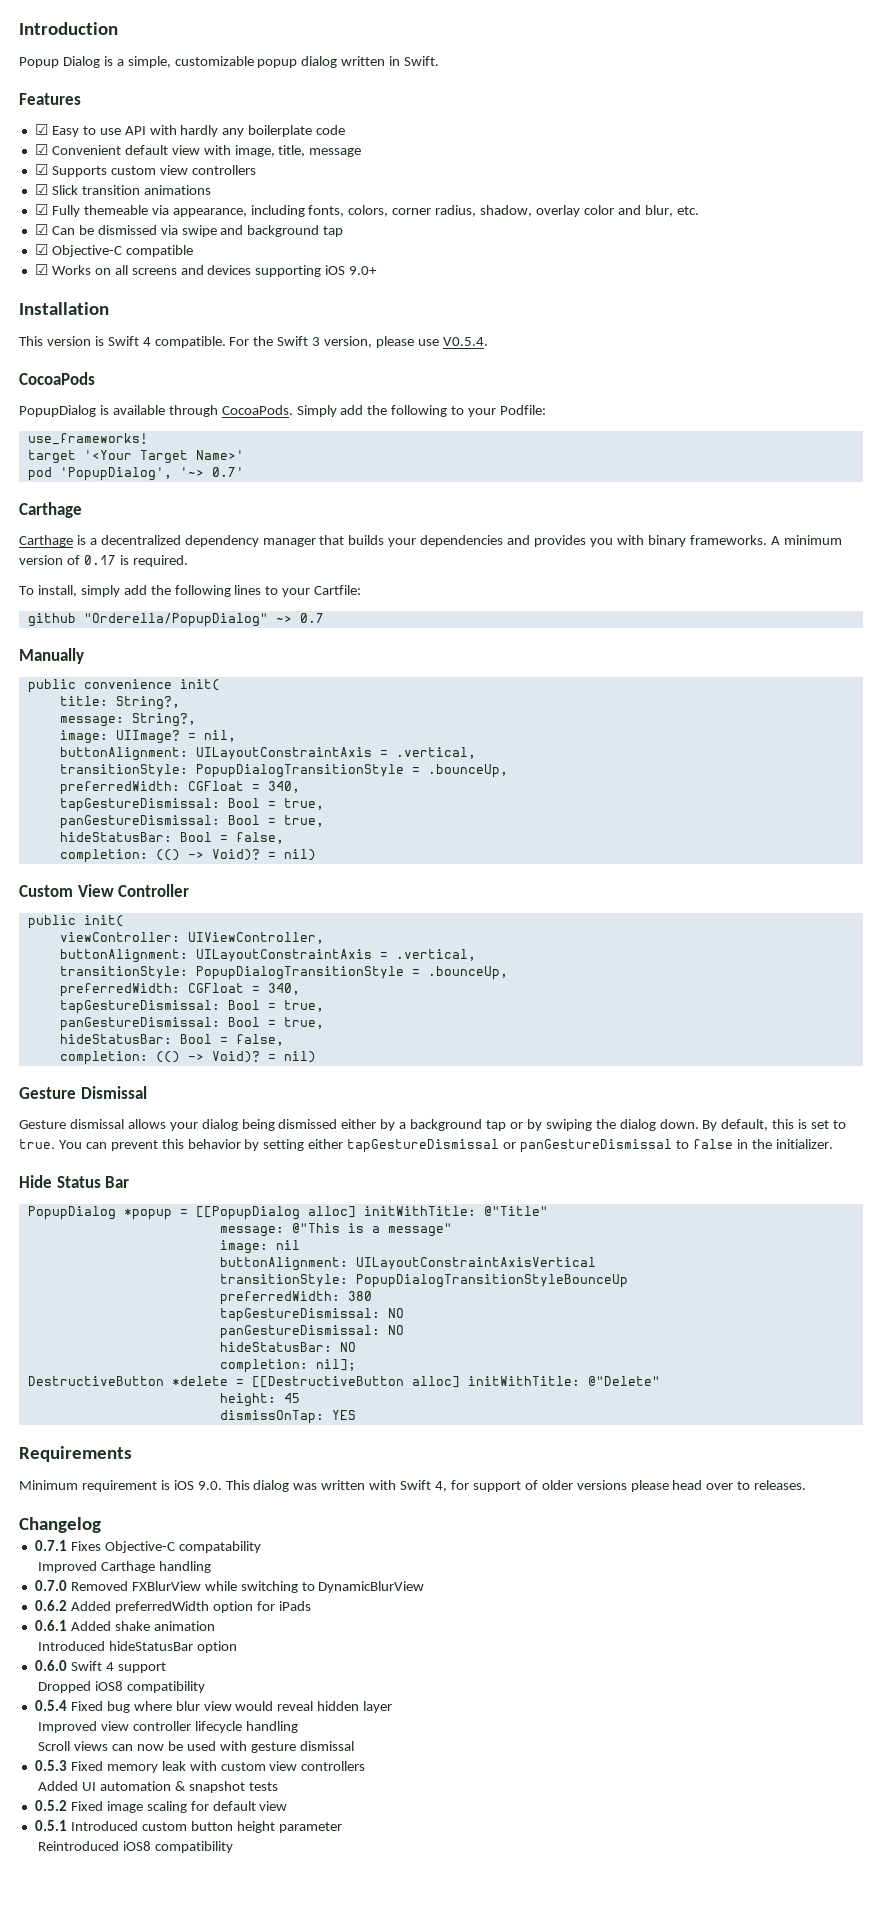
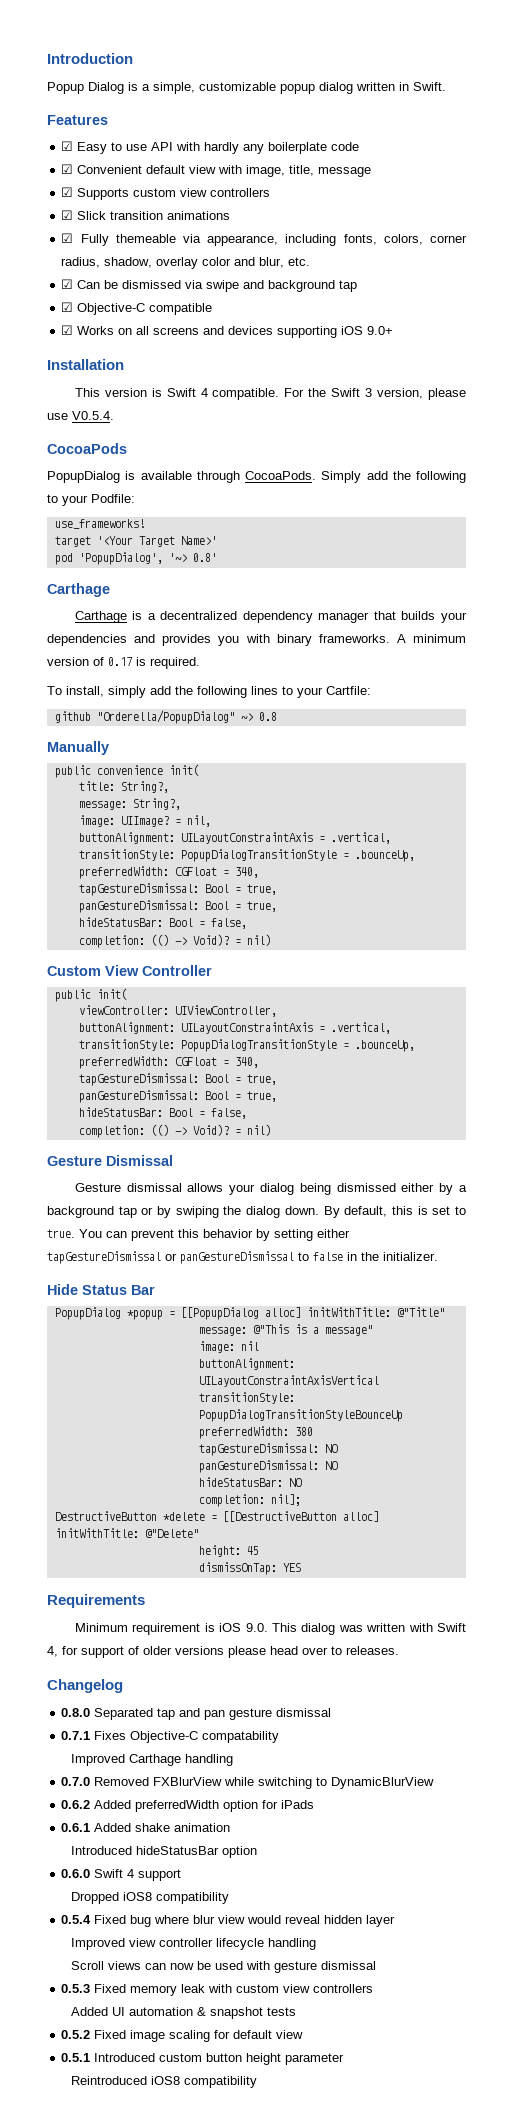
- pod 'PopupDialog', '~> 0.7'
+ pod 'PopupDialog', '~> 0.8'
- github "Orderella/PopupDialog" ~> 0.7
+ github "Orderella/PopupDialog" ~> 0.8
+ 0.8.0 Separated tap and pan gesture dismissal

